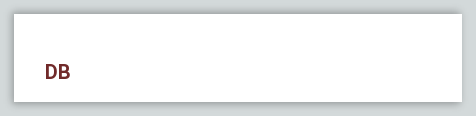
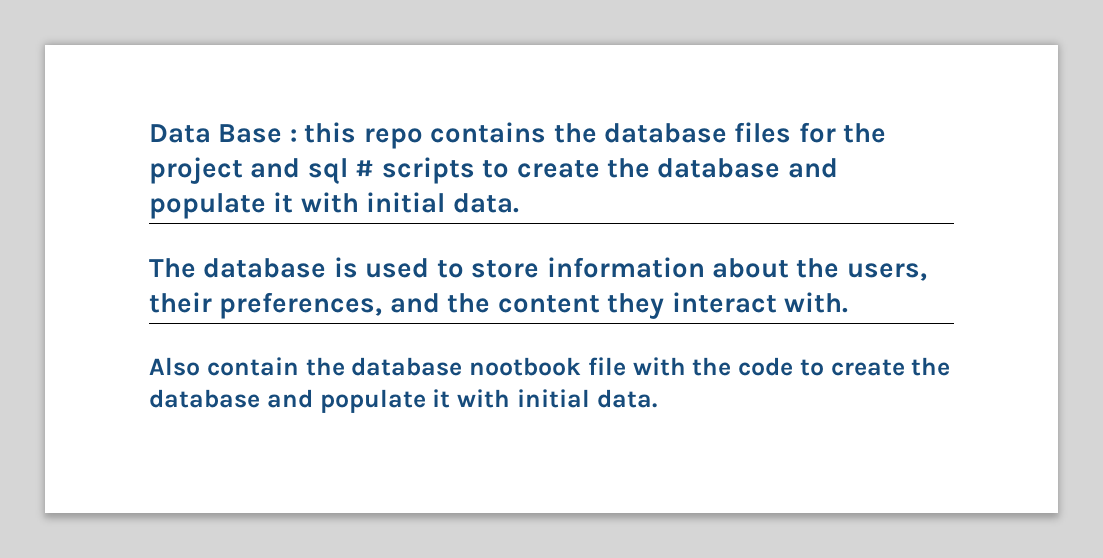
- DB
+ Data Base : this repo contains the database files for the project and sql # scripts to create the database and populate it with initial data.
+ The database is used to store information about the users, their preferences, and the content they interact with.
+ Also contain the database nootbook file with the code to create the database and populate it with initial data.

